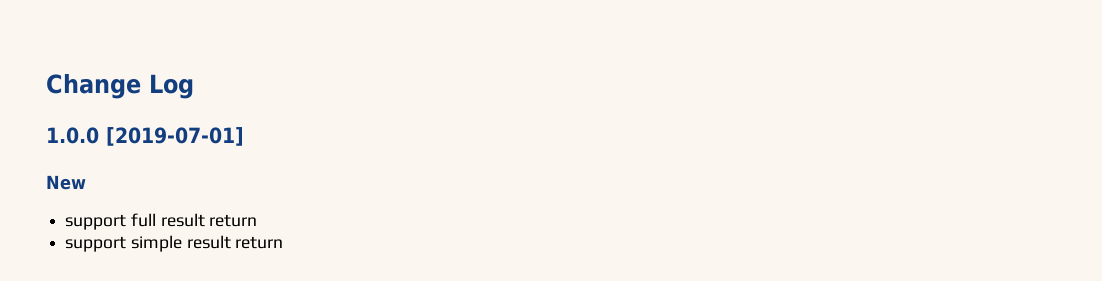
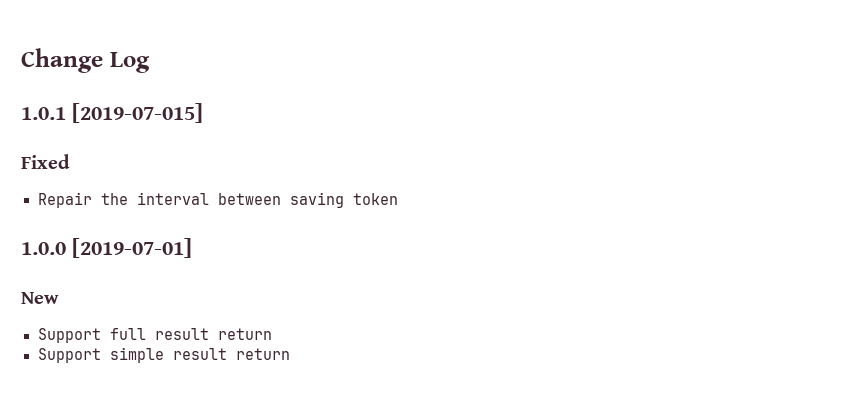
+ 1.0.1 [2019-07-015]
+ Fixed
+ Repair the interval between saving token
- support full result return
+ Support full result return
- support simple result return
+ Support simple result return

